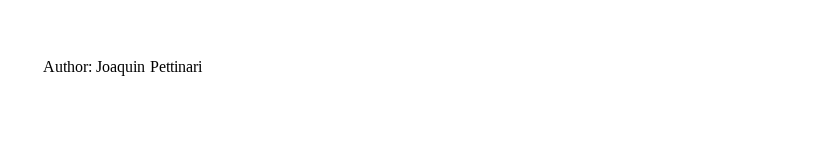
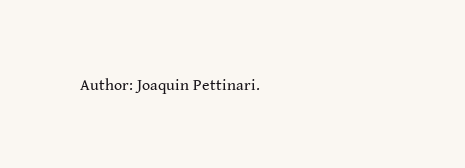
- Author: Joaquin Pettinari
+ Author: Joaquin Pettinari.

